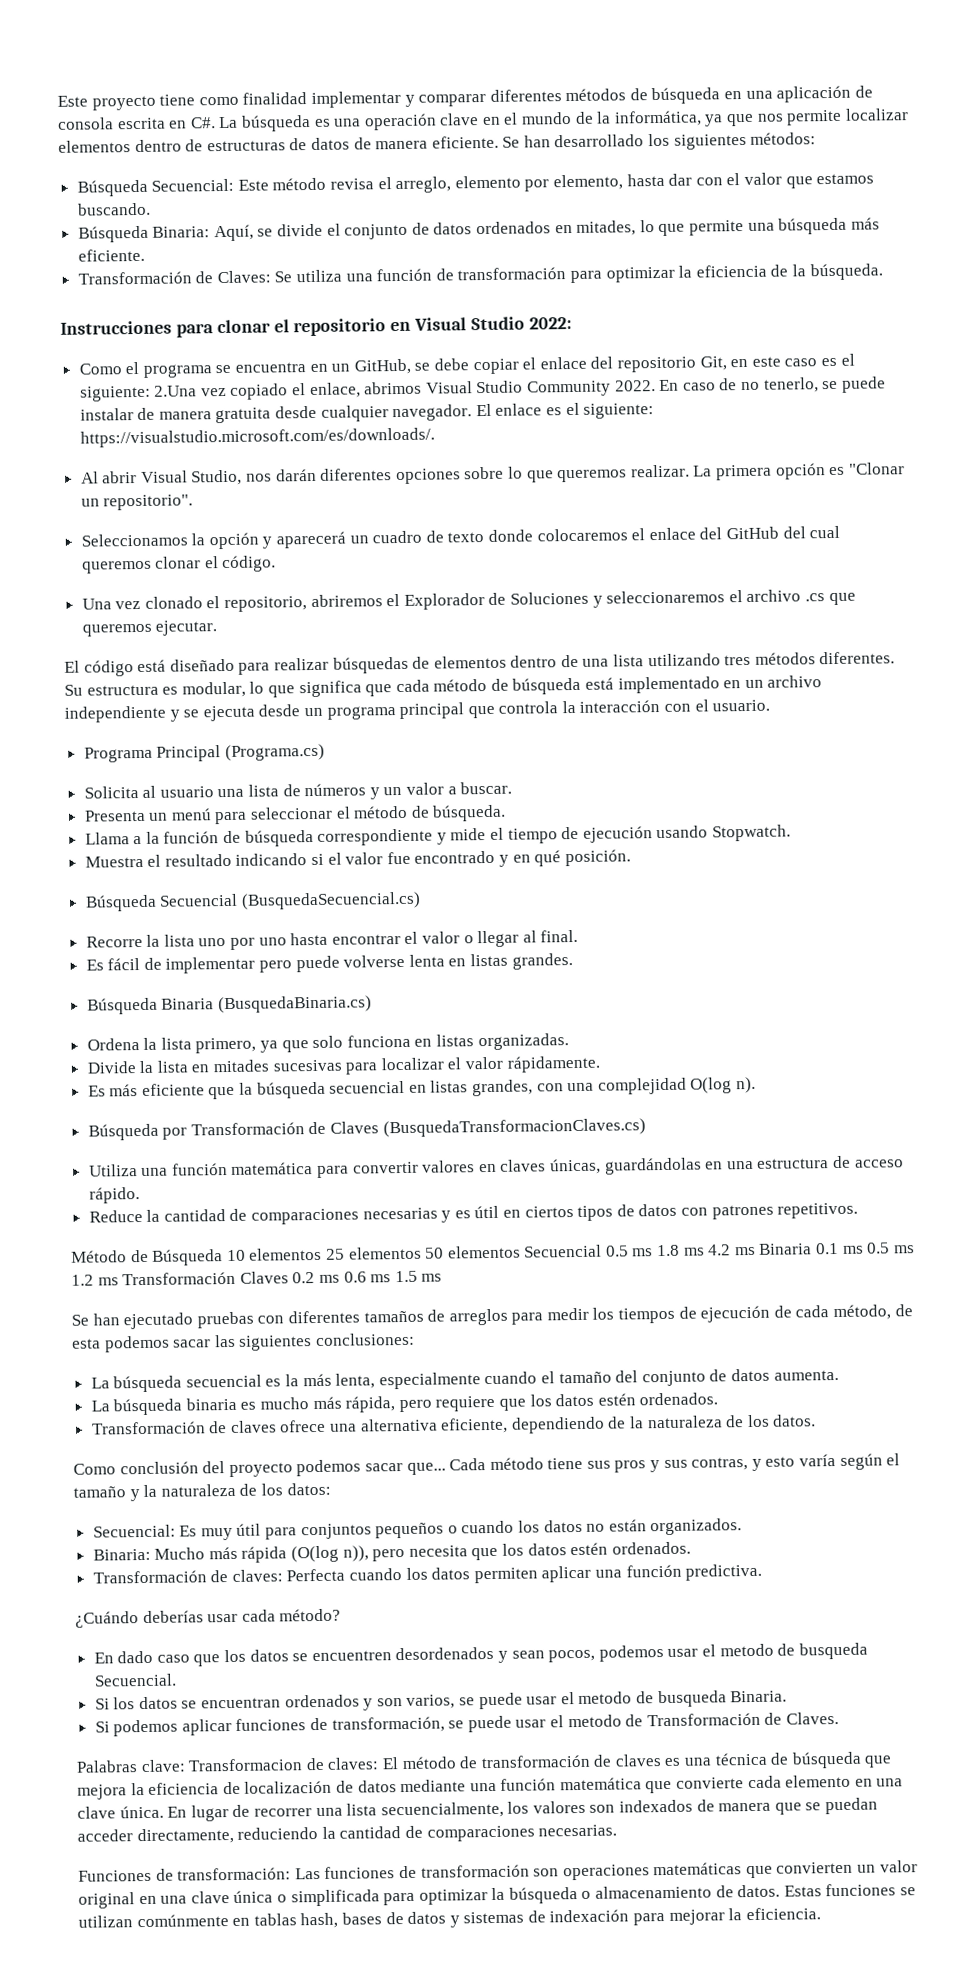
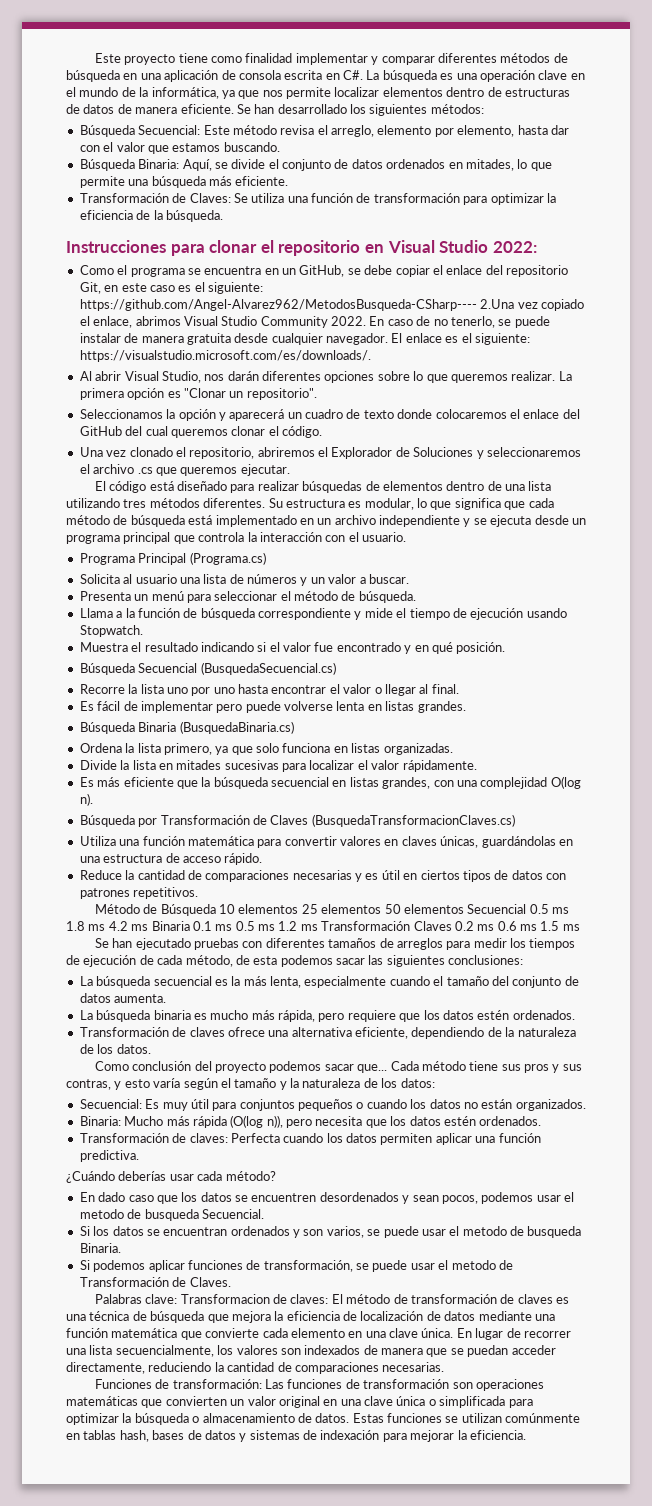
- Como el programa se encuentra en un GitHub, se debe copiar el enlace del repositorio Git, en este caso es el siguiente: 2.Una vez copiado el enlace, abrimos Visual Studio Community 2022.
+ Como el programa se encuentra en un GitHub, se debe copiar el enlace del repositorio Git, en este caso es el siguiente: https://github.com/Angel-Alvarez962/MetodosBusqueda-CSharp---- 2.Una vez copiado el enlace, abrimos Visual Studio Community 2022.

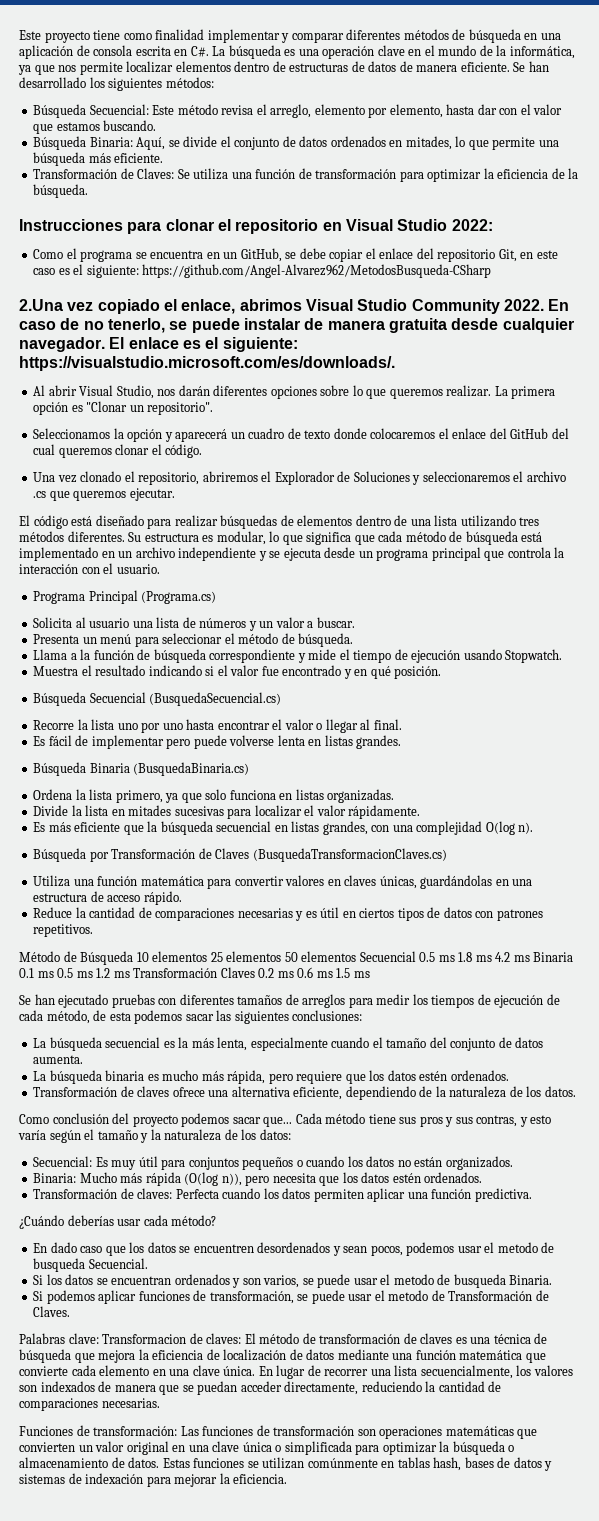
- Como el programa se encuentra en un GitHub, se debe copiar el enlace del repositorio Git, en este caso es el siguiente: https://github.com/Angel-Alvarez962/MetodosBusqueda-CSharp---- 2.Una vez copiado el enlace, abrimos Visual Studio Community 2022.
+ Como el programa se encuentra en un GitHub, se debe copiar el enlace del repositorio Git, en este caso es el siguiente: https://github.com/Angel-Alvarez962/MetodosBusqueda-CSharp
+ 2.Una vez copiado el enlace, abrimos Visual Studio Community 2022.

